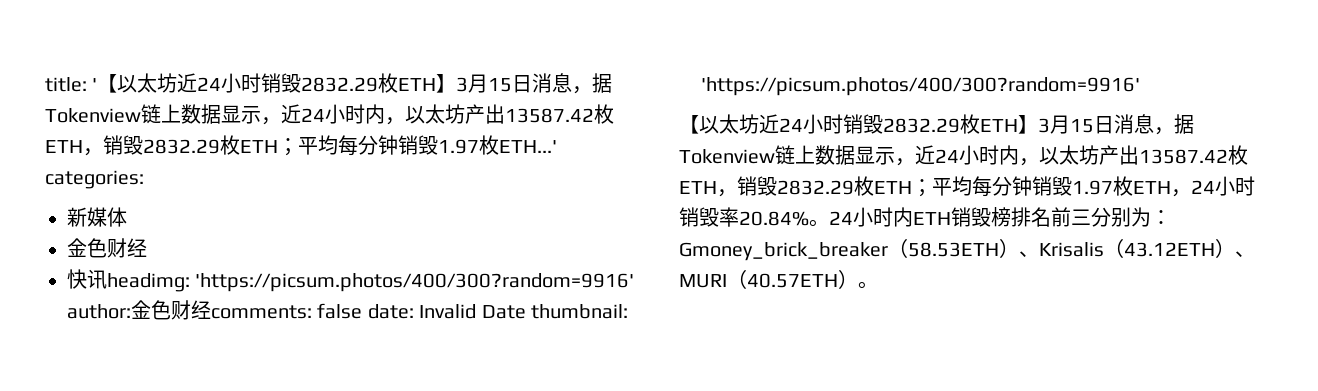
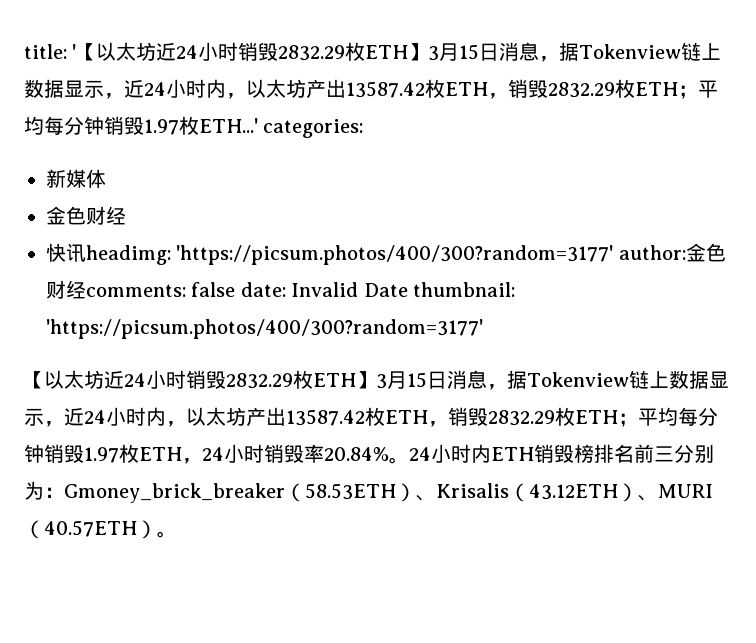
- 快讯headimg: 'https://picsum.photos/400/300?random=9916' author:金色财经comments: false date: Invalid Date thumbnail: 'https://picsum.photos/400/300?random=9916'
+ 快讯headimg: 'https://picsum.photos/400/300?random=3177' author:金色财经comments: false date: Invalid Date thumbnail: 'https://picsum.photos/400/300?random=3177'

